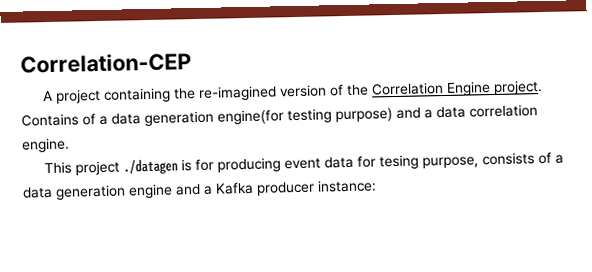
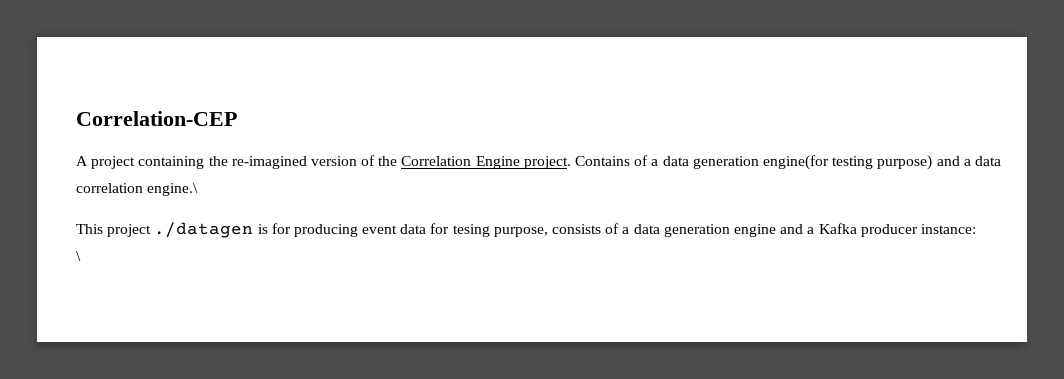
- Contains of a data generation engine(for testing purpose) and a data correlation engine.
+ Contains of a data generation engine(for testing purpose) and a data correlation engine.\
+ \

